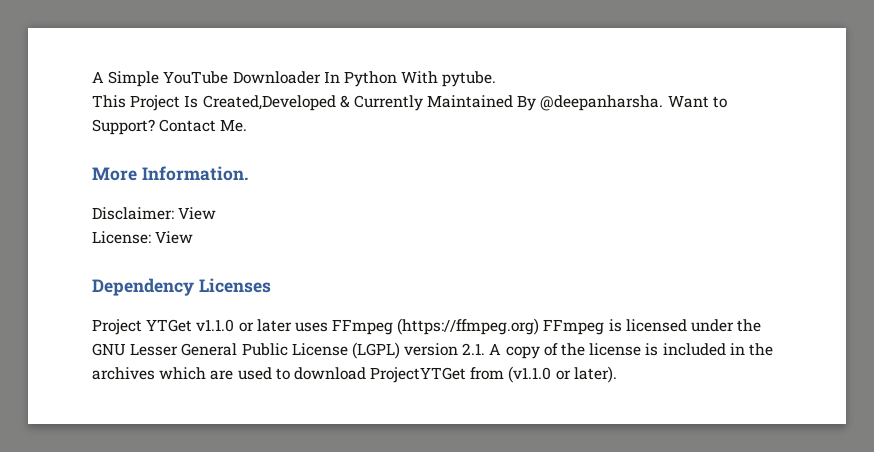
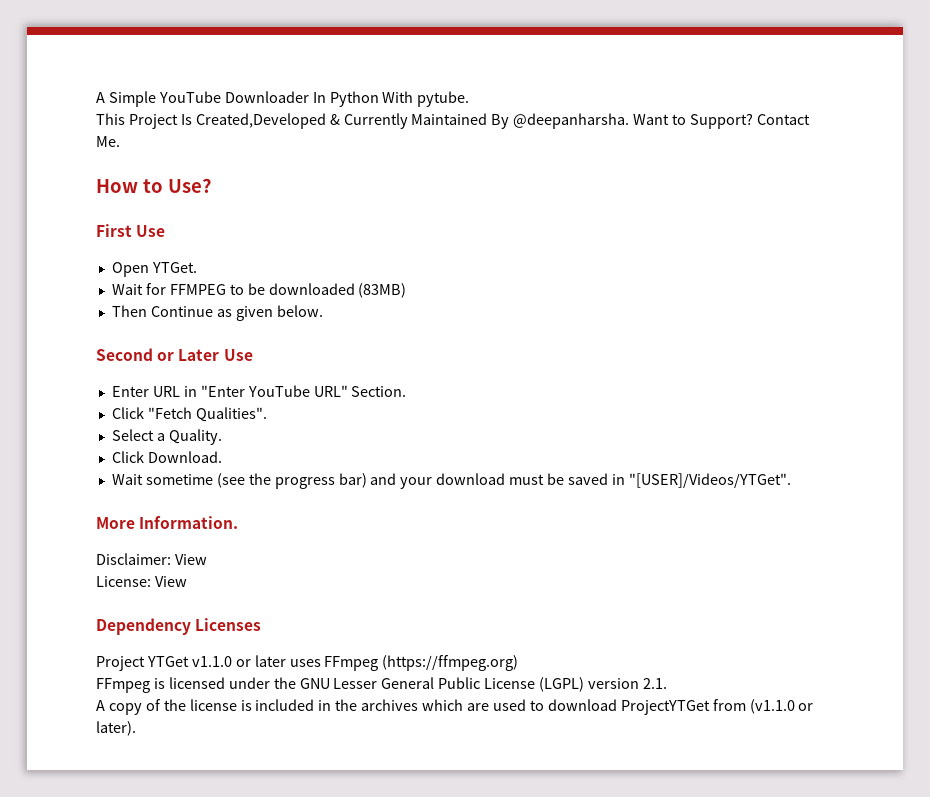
+ How to Use?
+ First Use
+ Open YTGet.
+ Wait for FFMPEG to be downloaded (83MB)
+ Then Continue as given below.
+ Second or Later Use
+ Enter URL in "Enter YouTube URL" Section.
+ Click "Fetch Qualities".
+ Select a Quality.
+ Click Download.
+ Wait sometime (see the progress bar) and your download must be saved in "[USER]/Videos/YTGet".
- Project YTGet v1.1.0 or later uses FFmpeg (https://ffmpeg.org) FFmpeg is licensed under the GNU Lesser General Public License (LGPL) version 2.1. A copy of the license is included in the archives which are used to download ProjectYTGet from (v1.1.0 or later).
+ Project YTGet v1.1.0 or later uses FFmpeg (https://ffmpeg.org)
+ FFmpeg is licensed under the GNU Lesser General Public License (LGPL) version 2.1.
+ A copy of the license is included in the archives which are used to download ProjectYTGet from (v1.1.0 or later).

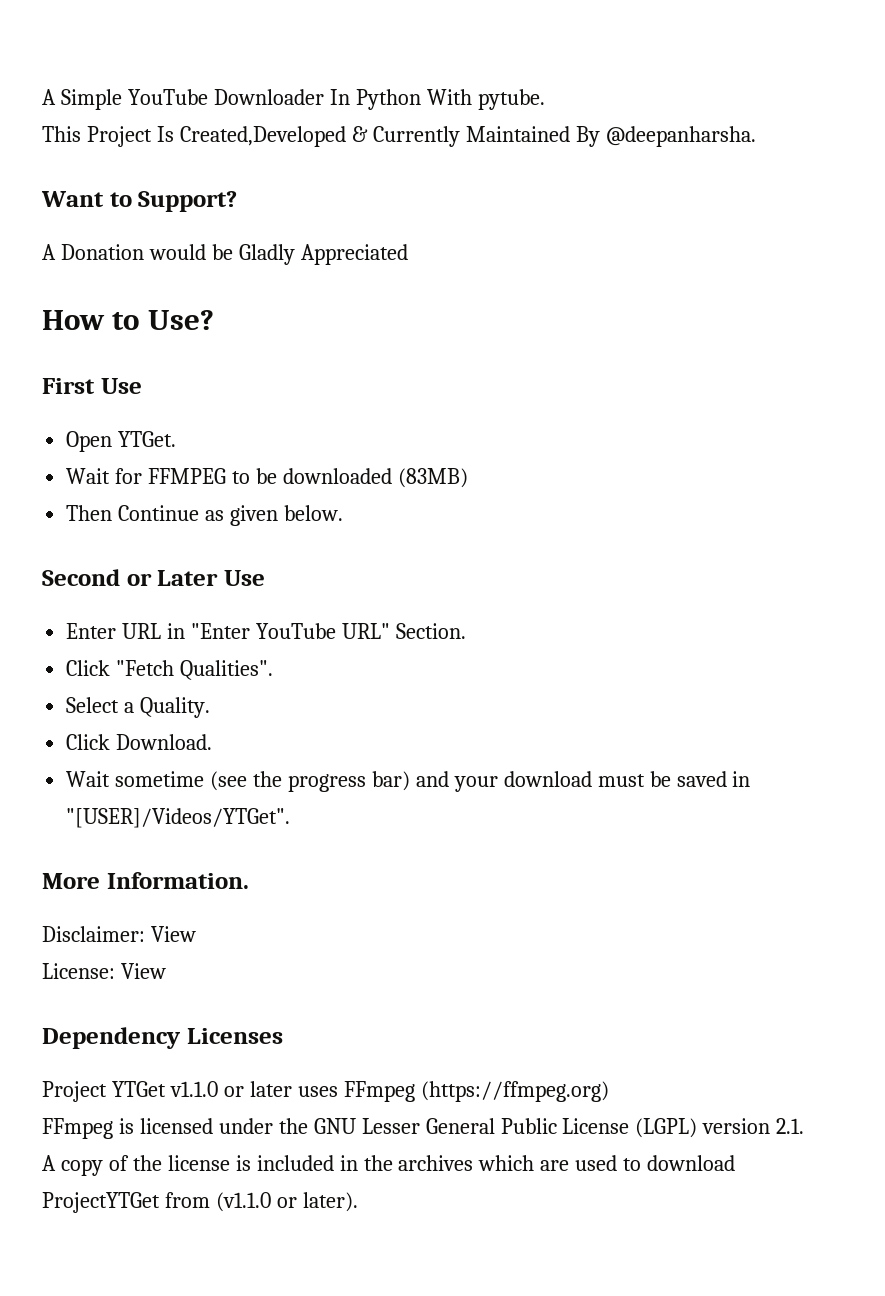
- This Project Is Created,Developed & Currently Maintained By @deepanharsha. Want to Support? Contact Me.
+ This Project Is Created,Developed & Currently Maintained By @deepanharsha.
+ Want to Support?
+ A Donation would be Gladly Appreciated

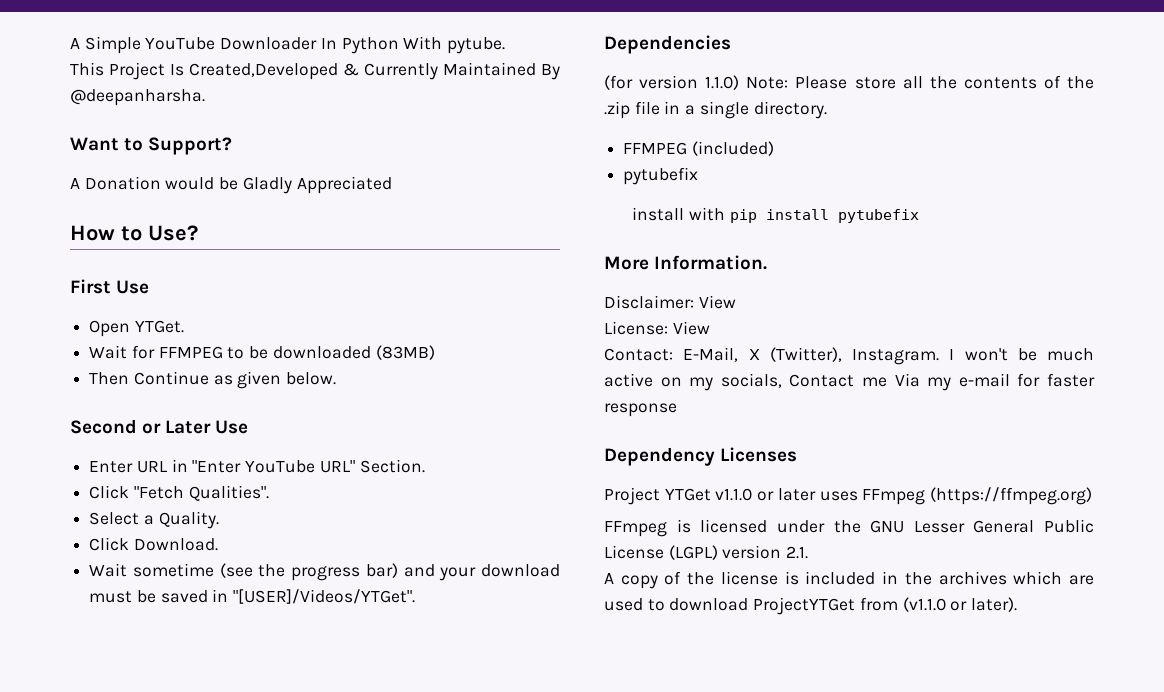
+ Dependencies
+ (for version 1.1.0) Note: Please store all the contents of the .zip file in a single directory.
+ FFMPEG (included)
+ pytubefix
+ install with pip install pytubefix
+ Contact: E-Mail, X (Twitter), Instagram. I won't be much active on my socials, Contact me Via my e-mail for faster response

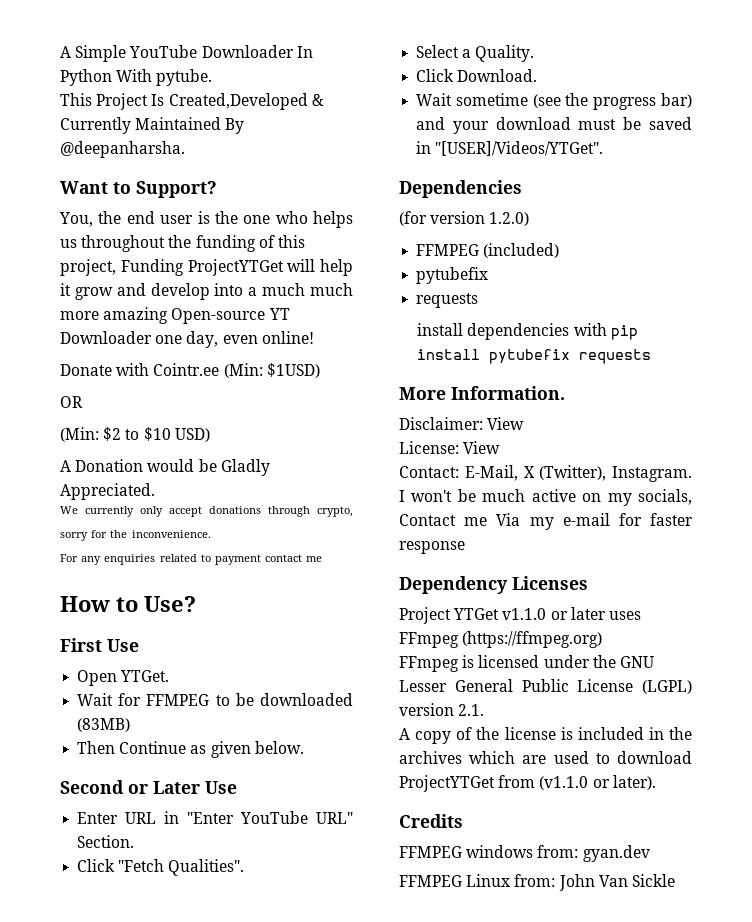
+ You, the end user is the one who helps us throughout the funding of this project, Funding ProjectYTGet will help it grow and develop into a much much more amazing Open-source YT Downloader one day, even online!
+ Donate with Cointr.ee (Min: $1USD)
+ OR
+ (Min: $2 to $10 USD)
- A Donation would be Gladly Appreciated
+ A Donation would be Gladly Appreciated.
+ We currently only accept donations through crypto, sorry for the inconvenience.
+ For any enquiries related to payment contact me
- (for version 1.1.0) Note: Please store all the contents of the .zip file in a single directory.
+ (for version 1.2.0)
  FFMPEG (included)
  pytubefix
- install with pip install pytubefix
+ requests
+ install dependencies with pip install pytubefix requests
+ Credits
+ FFMPEG windows from: gyan.dev
+ FFMPEG Linux from: John Van Sickle

